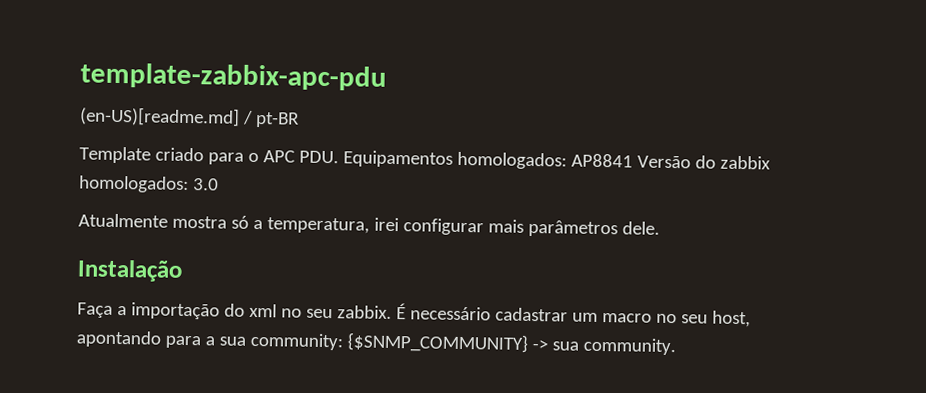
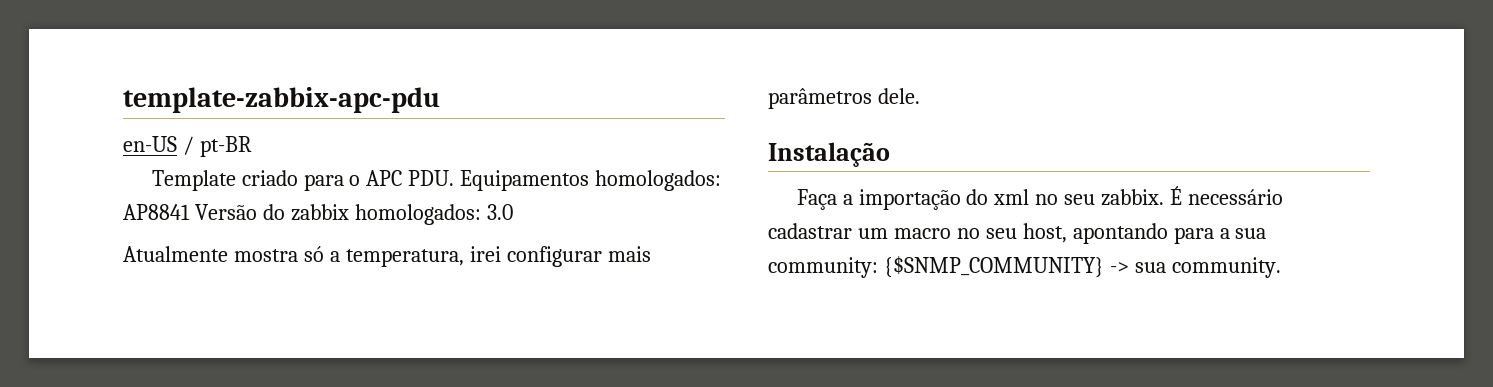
- (en-US)[readme.md] / pt-BR
+ en-US / pt-BR

